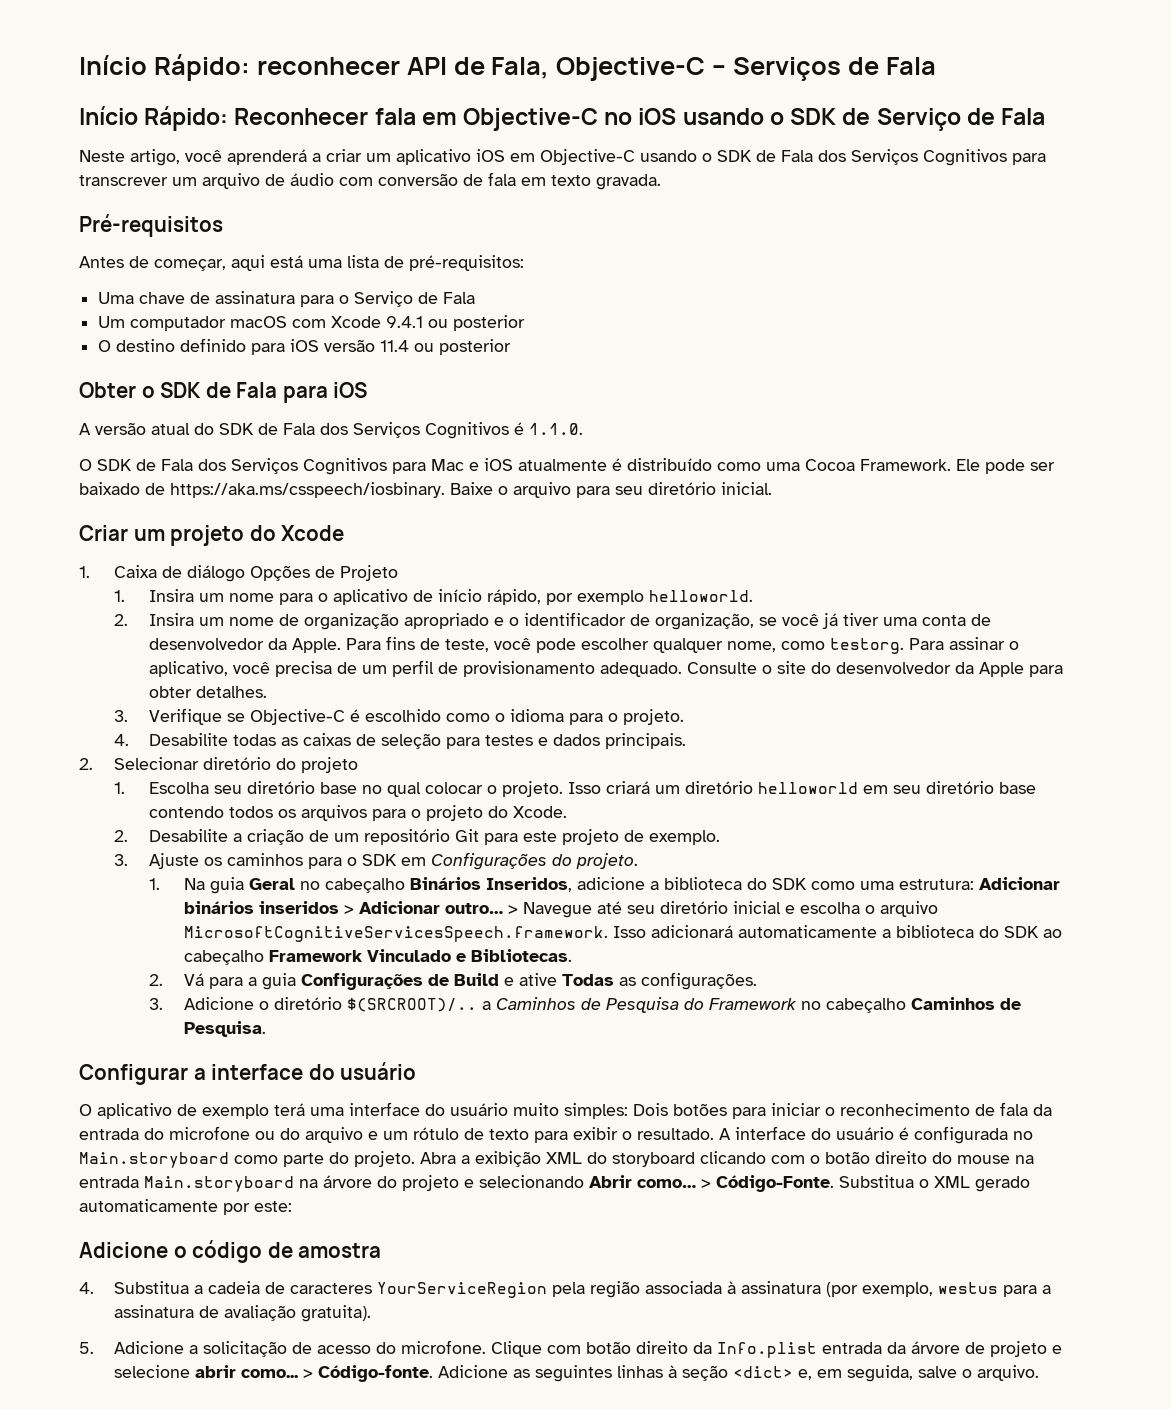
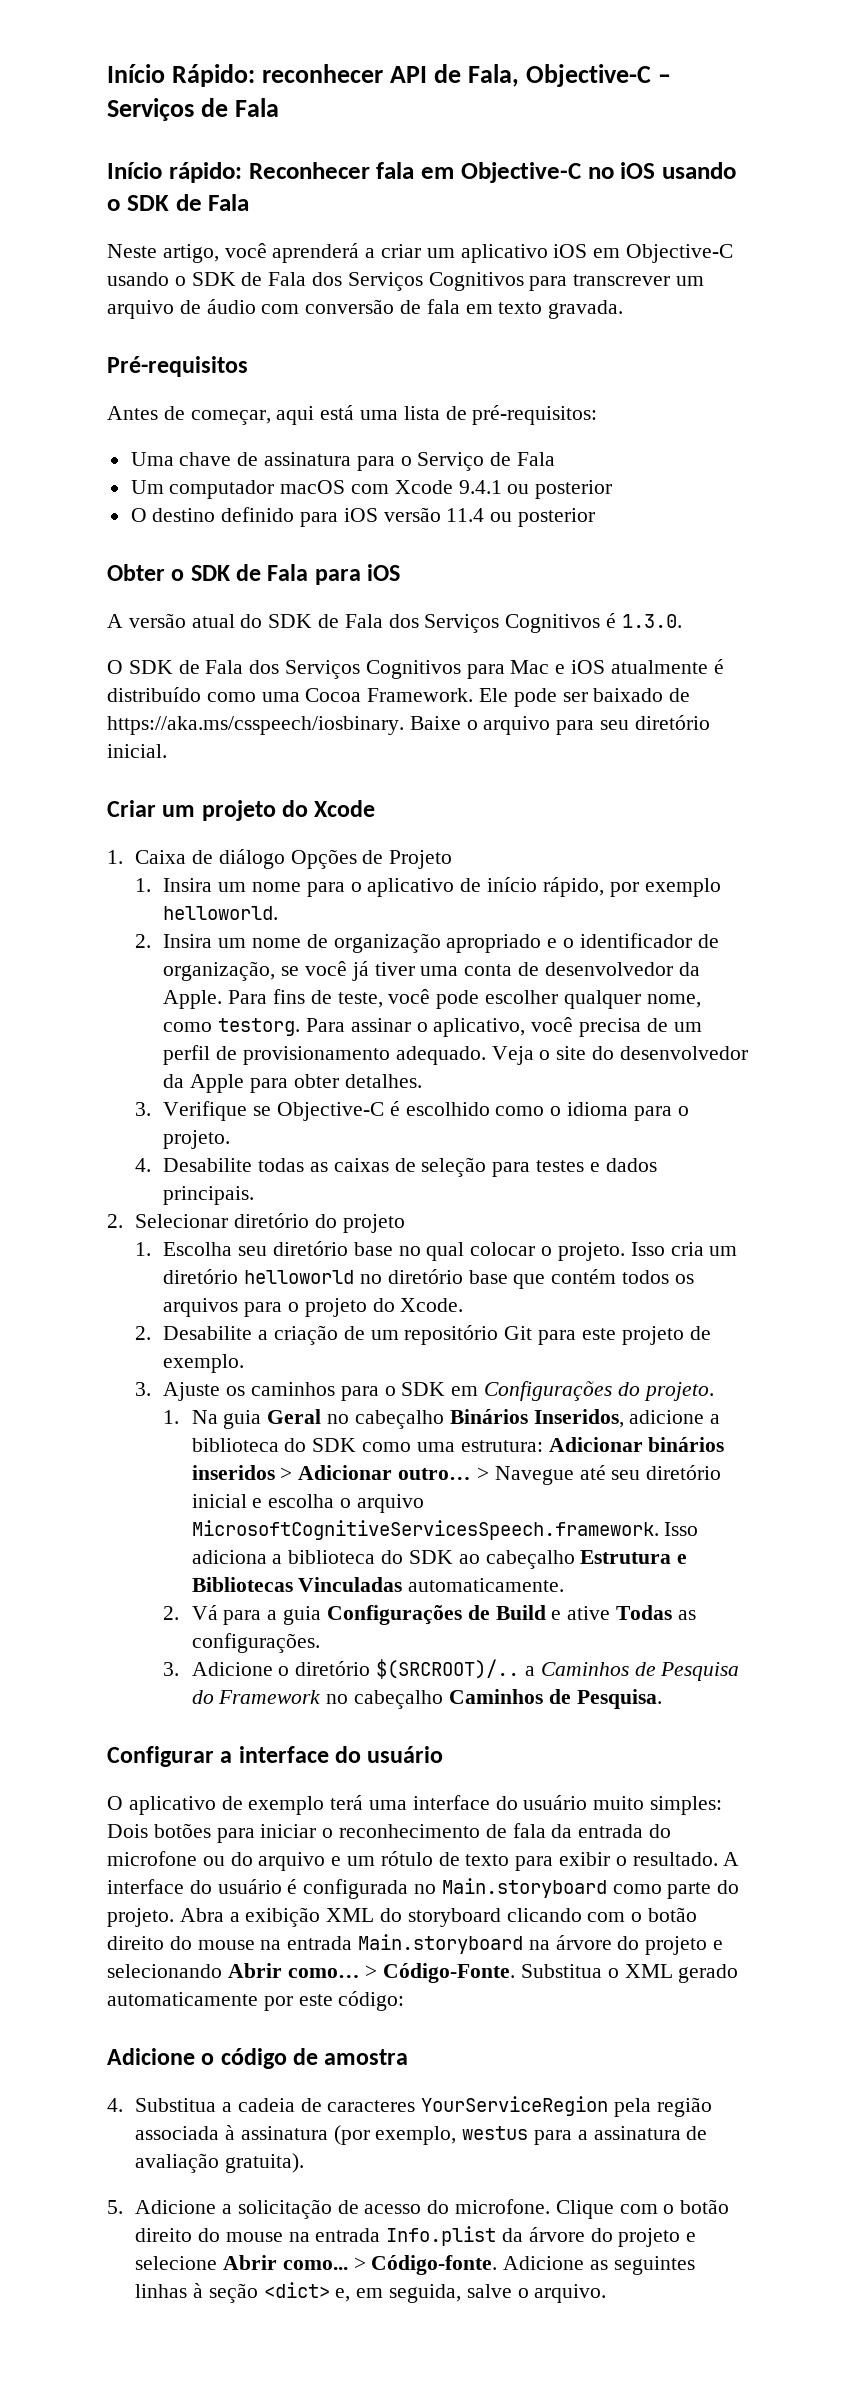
- Início Rápido: Reconhecer fala em Objective-C no iOS usando o SDK de Serviço de Fala
+ Início rápido: Reconhecer fala em Objective-C no iOS usando o SDK de Fala
- A versão atual do SDK de Fala dos Serviços Cognitivos é 1.1.0.
+ A versão atual do SDK de Fala dos Serviços Cognitivos é 1.3.0.
- Consulte o site do desenvolvedor da Apple para obter detalhes.
+ Veja o site do desenvolvedor da Apple para obter detalhes.
- Isso criará um diretório helloworld em seu diretório base contendo todos os arquivos para o projeto do Xcode.
+ Isso cria um diretório helloworld no diretório base que contém todos os arquivos para o projeto do Xcode.
- > Navegue até seu diretório inicial e escolha o arquivo MicrosoftCognitiveServicesSpeech.framework. Isso adicionará automaticamente a biblioteca do SDK ao cabeçalho Framework Vinculado e Bibliotecas.
+ > Navegue até seu diretório inicial e escolha o arquivo MicrosoftCognitiveServicesSpeech.framework. Isso adiciona a biblioteca do SDK ao cabeçalho Estrutura e Bibliotecas Vinculadas automaticamente.
- Substitua o XML gerado automaticamente por este:
+ Substitua o XML gerado automaticamente por este código:
- Clique com botão direito da Info.plist entrada da árvore de projeto e selecione abrir como...
+ Clique com o botão direito do mouse na entrada Info.plist da árvore do projeto e selecione Abrir como...

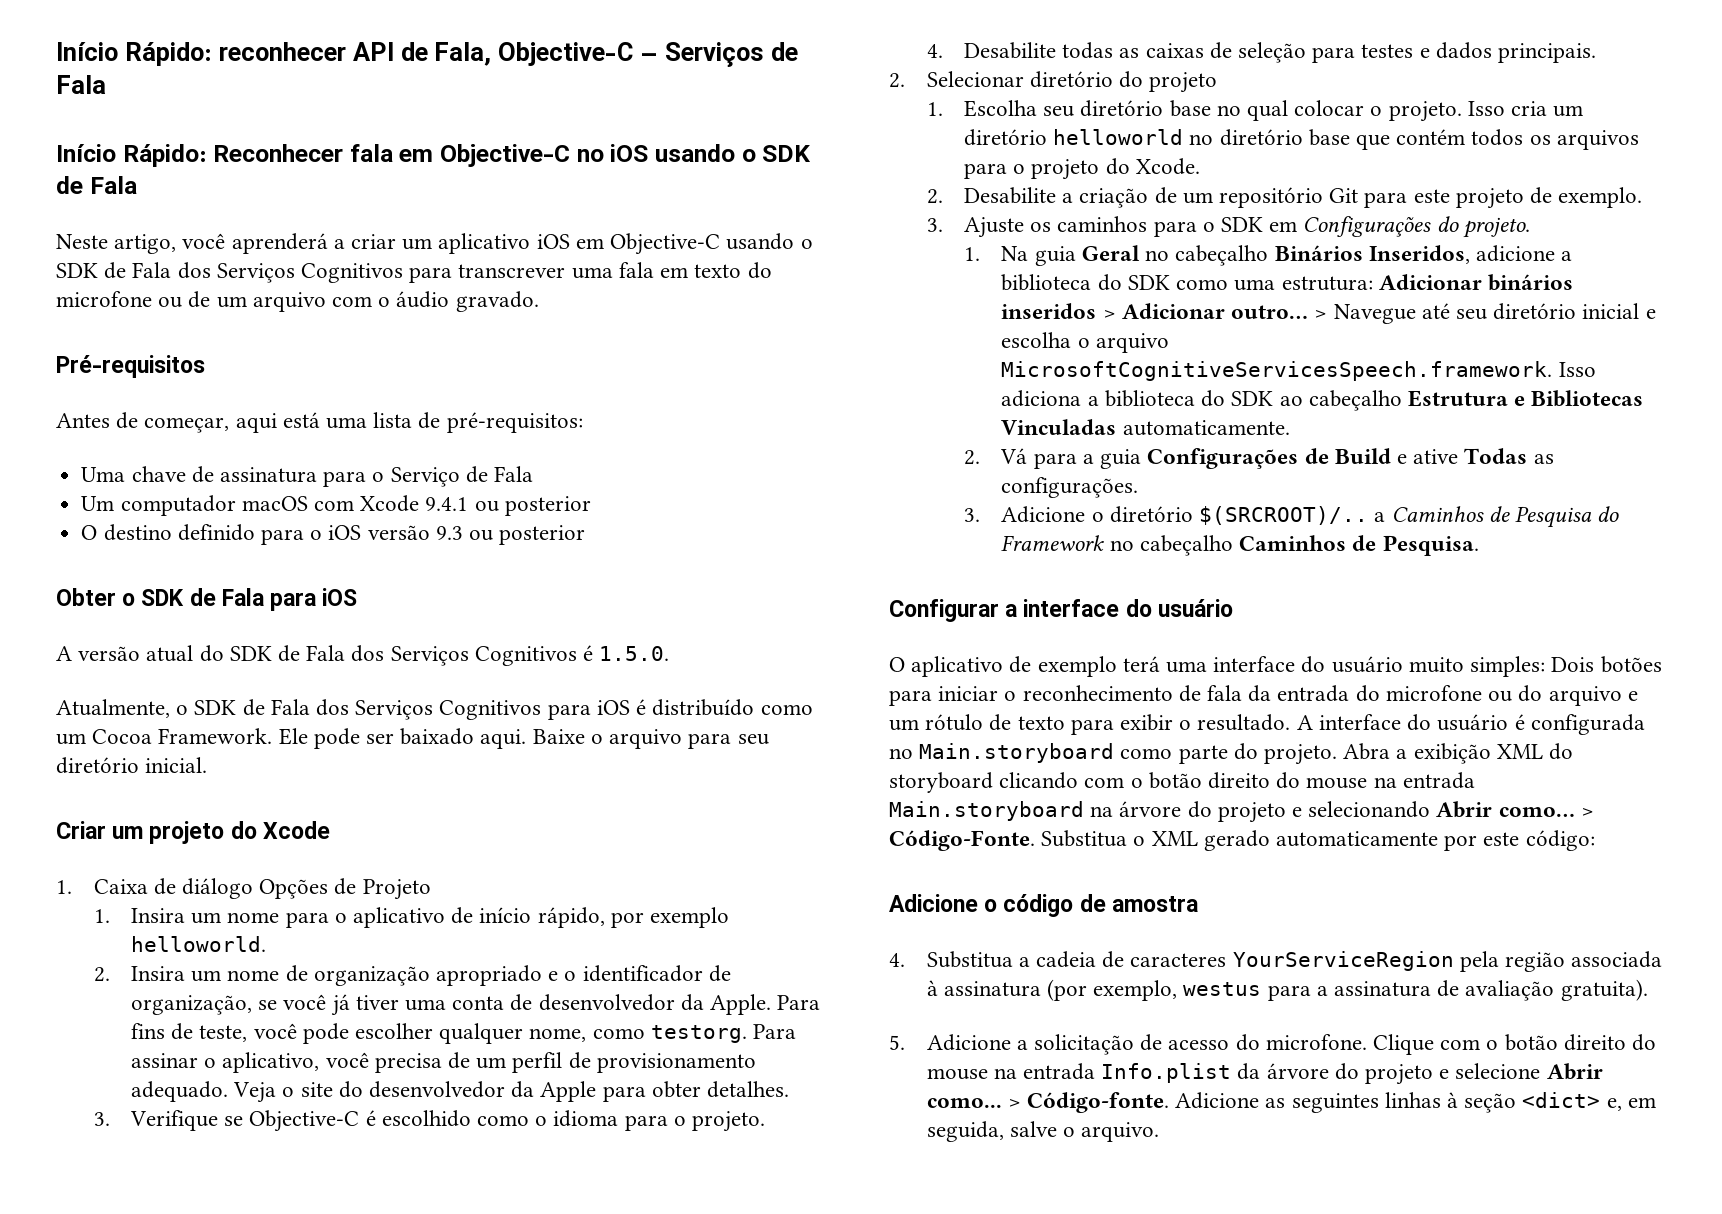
- Início rápido: Reconhecer fala em Objective-C no iOS usando o SDK de Fala
+ Início Rápido: Reconhecer fala em Objective-C no iOS usando o SDK de Fala
- Neste artigo, você aprenderá a criar um aplicativo iOS em Objective-C usando o SDK de Fala dos Serviços Cognitivos para transcrever um arquivo de áudio com conversão de fala em texto gravada.
+ Neste artigo, você aprenderá a criar um aplicativo iOS em Objective-C usando o SDK de Fala dos Serviços Cognitivos para transcrever uma fala em texto do microfone ou de um arquivo com o áudio gravado.
- O destino definido para iOS versão 11.4 ou posterior
+ O destino definido para o iOS versão 9.3 ou posterior
- A versão atual do SDK de Fala dos Serviços Cognitivos é 1.3.0.
- O SDK de Fala dos Serviços Cognitivos para Mac e iOS atualmente é distribuído como uma Cocoa Framework.
+ A versão atual do SDK de Fala dos Serviços Cognitivos é 1.5.0.
+ Atualmente, o SDK de Fala dos Serviços Cognitivos para iOS é distribuído como um Cocoa Framework.
- Ele pode ser baixado de https://aka.ms/csspeech/iosbinary. Baixe o arquivo para seu diretório inicial.
+ Ele pode ser baixado aqui. Baixe o arquivo para seu diretório inicial.

